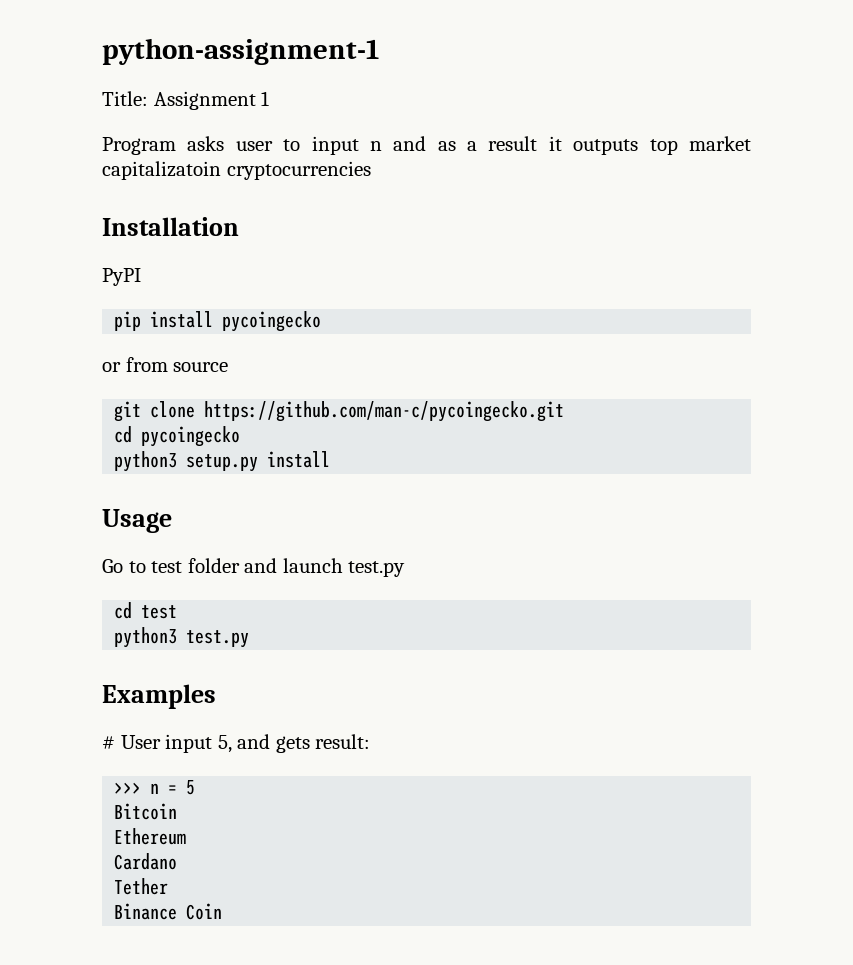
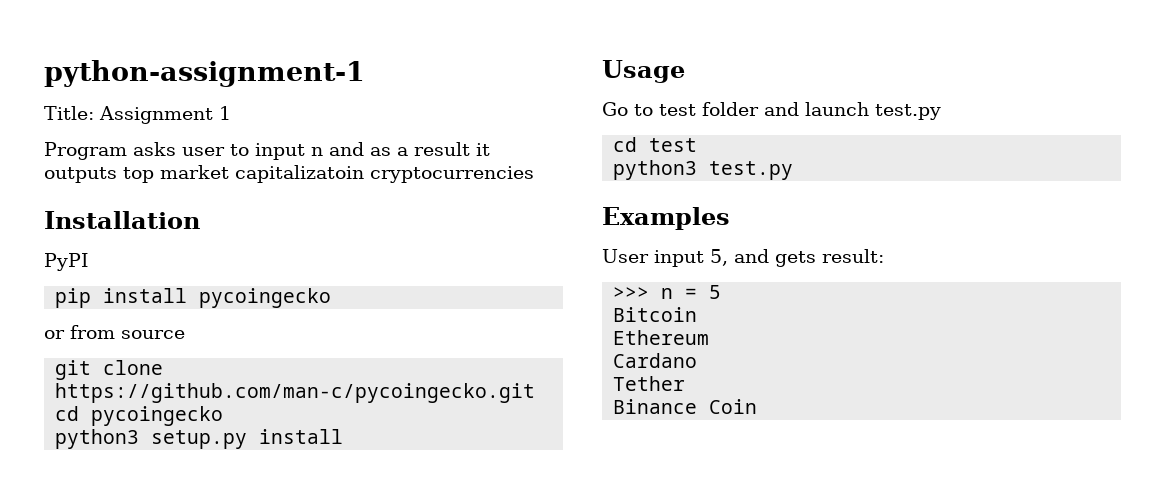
- # User input 5, and gets result:
+ User input 5, and gets result:

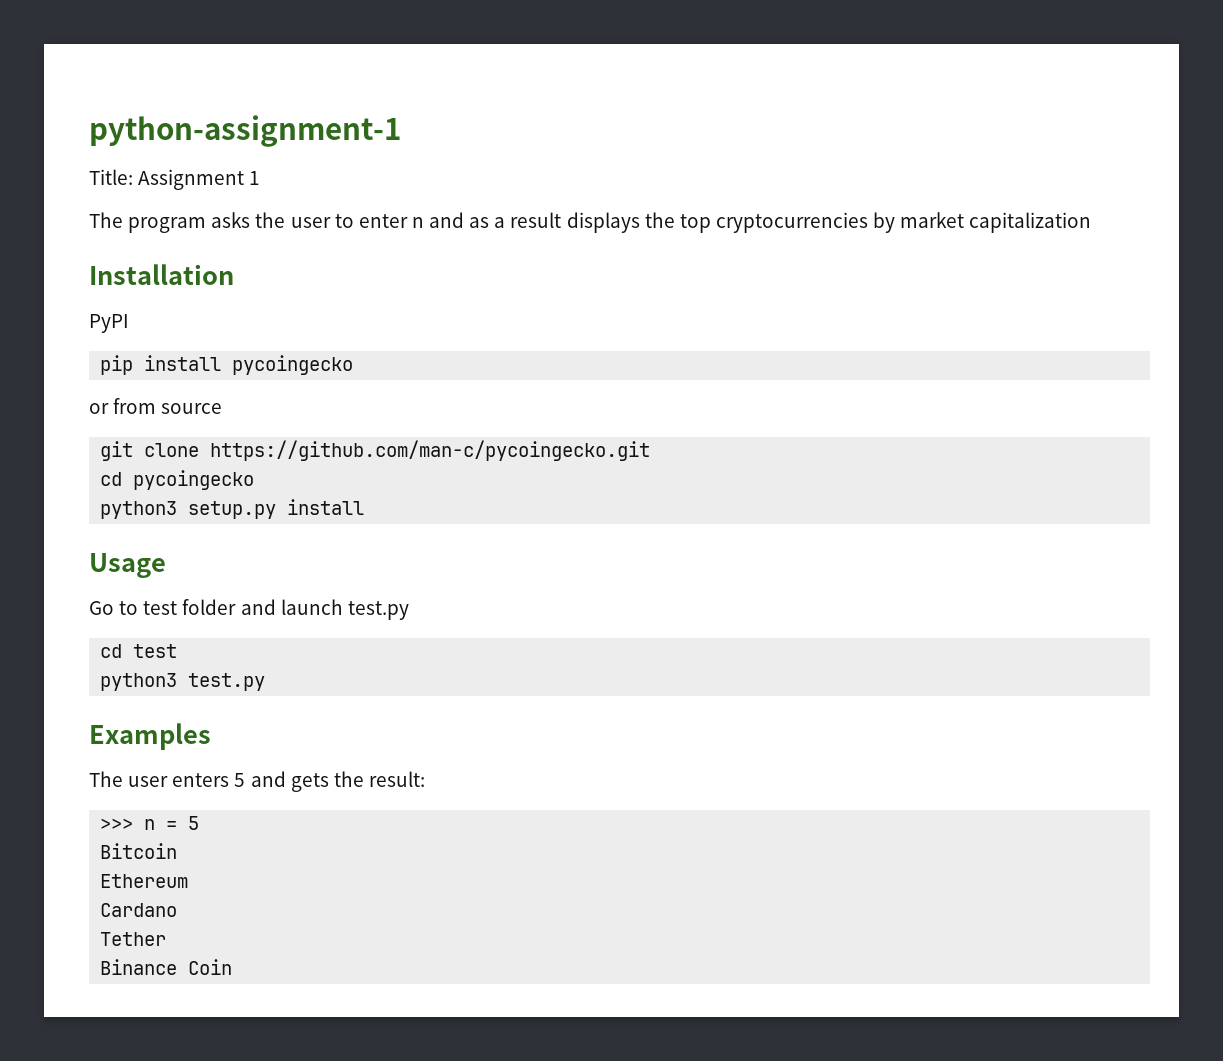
- Program asks user to input n and as a result it outputs top market capitalizatoin cryptocurrencies
+ The program asks the user to enter n and as a result displays the top cryptocurrencies by market capitalization
- User input 5, and gets result:
+ The user enters 5 and gets the result:

